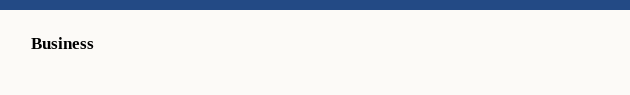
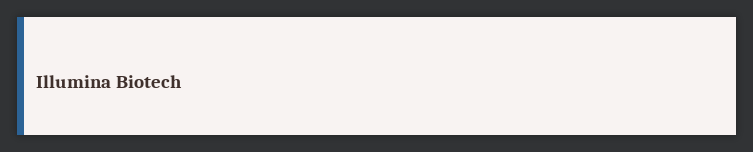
- Business
+ Illumina Biotech

